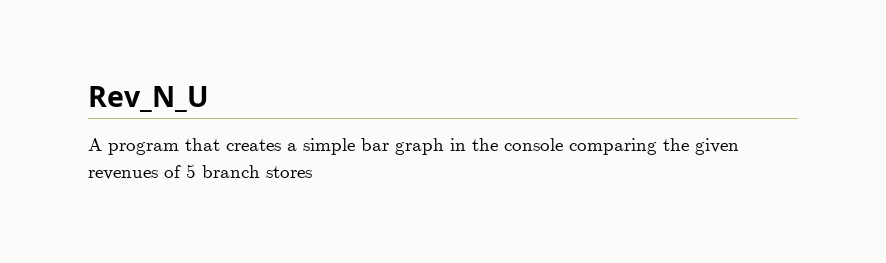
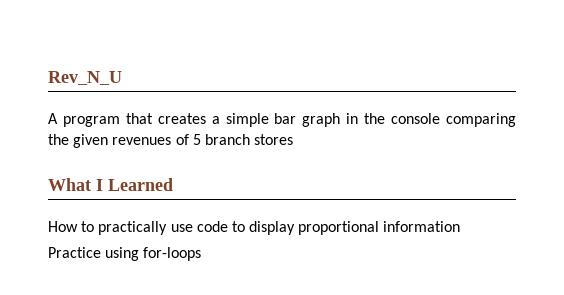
+ What I Learned
+ How to practically use code to display proportional information
+ Practice using for-loops

